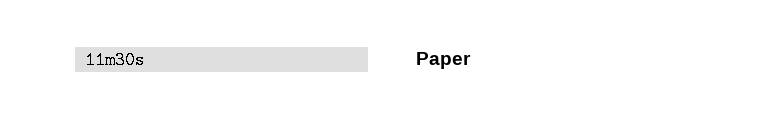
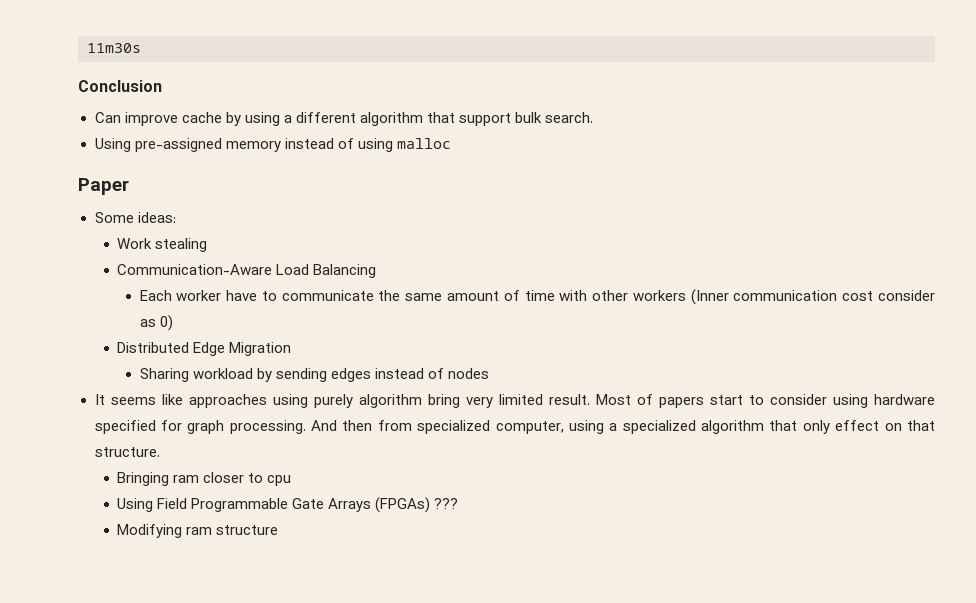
+ Conclusion
+ Can improve cache by using a different algorithm that support bulk search.
+ Using pre-assigned memory instead of using malloc
  Paper
+ Some ideas:
+ Work stealing
+ Communication-Aware Load Balancing
+ Each worker have to communicate the same amount of time with other workers (Inner communication cost consider as 0)
+ Distributed Edge Migration
+ Sharing workload by sending edges instead of nodes
+ It seems like approaches using purely algorithm bring very limited result. Most of papers start to consider using hardware specified for graph processing. And then from specialized computer, using a specialized algorithm that only effect on that structure.
+ Bringing ram closer to cpu
+ Using Field Programmable Gate Arrays (FPGAs) ???
+ Modifying ram structure

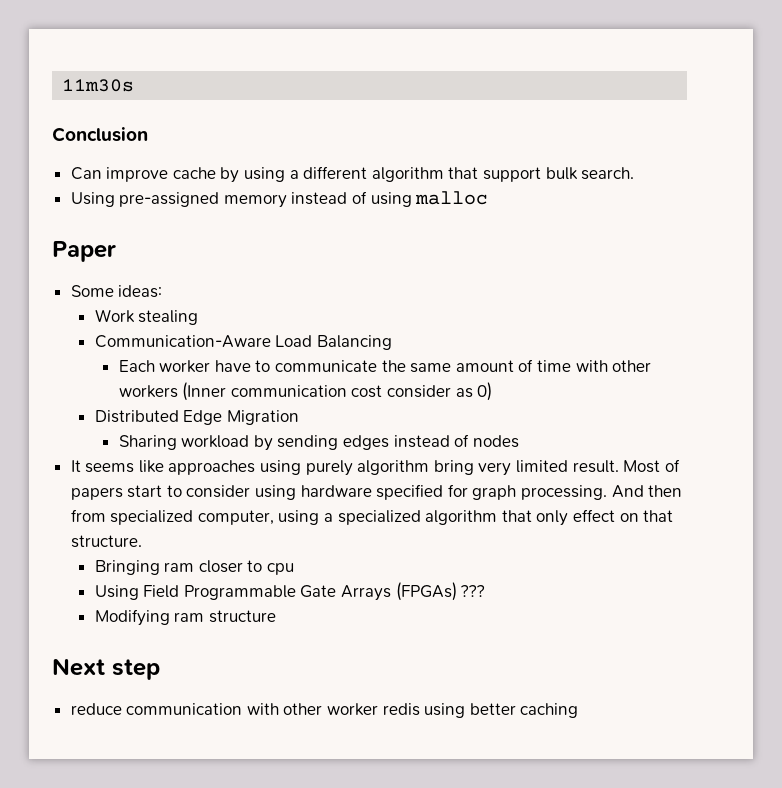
+ Next step
+ reduce communication with other worker redis using better caching

